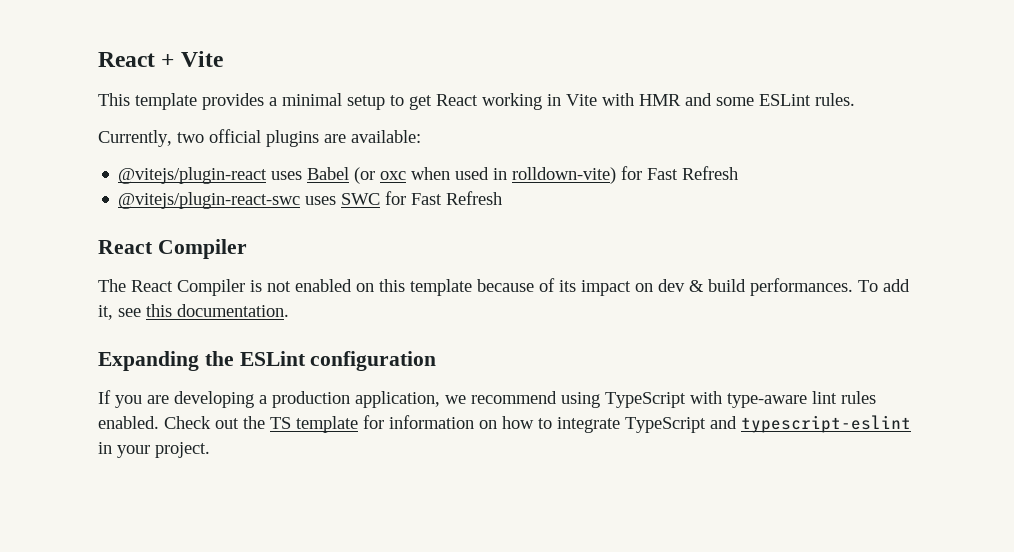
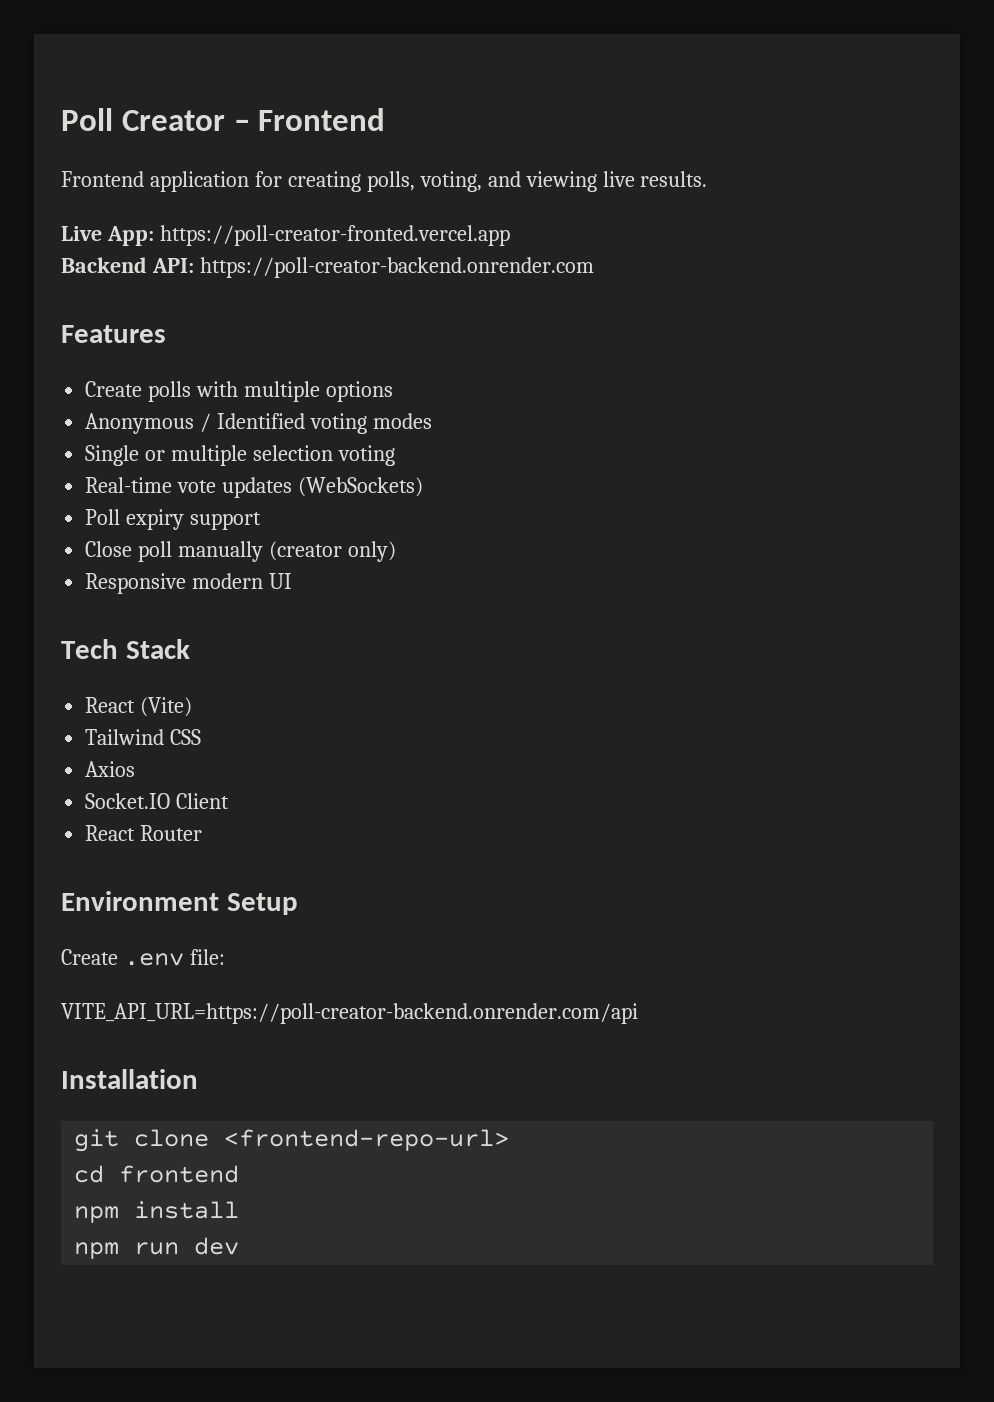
- React + Vite
- This template provides a minimal setup to get React working in Vite with HMR and some ESLint rules.
- Currently, two official plugins are available:
- @vitejs/plugin-react uses Babel (or oxc when used in rolldown-vite) for Fast Refresh
- @vitejs/plugin-react-swc uses SWC for Fast Refresh
- React Compiler
- The React Compiler is not enabled on this template because of its impact on dev & build performances. To add it, see this documentation.
- Expanding the ESLint configuration
- If you are developing a production application, we recommend using TypeScript with type-aware lint rules enabled. Check out the TS template for information on how to integrate TypeScript and typescript-eslint in your project.
+ Poll Creator – Frontend
+ Frontend application for creating polls, voting, and viewing live results.
+ Live App: https://poll-creator-fronted.vercel.app
+ Backend API: https://poll-creator-backend.onrender.com
+ Features
+ Create polls with multiple options
+ Anonymous / Identified voting modes
+ Single or multiple selection voting
+ Real-time vote updates (WebSockets)
+ Poll expiry support
+ Close poll manually (creator only)
+ Responsive modern UI
+ Tech Stack
+ React (Vite)
+ Tailwind CSS
+ Axios
+ Socket.IO Client
+ React Router
+ Environment Setup
+ Create .env file:
+ VITE_API_URL=https://poll-creator-backend.onrender.com/api
+ Installation
+ git clone <frontend-repo-url>
+ cd frontend
+ npm install
+ npm run dev

